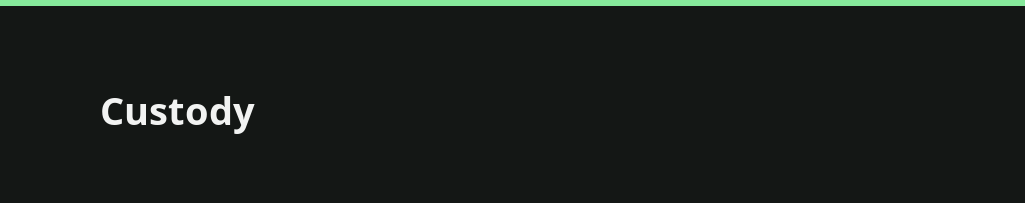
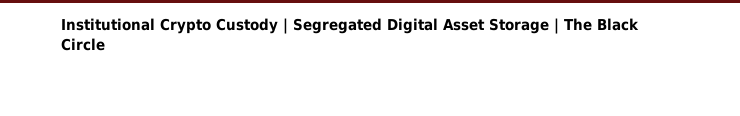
- Custody
+ Institutional Crypto Custody | Segregated Digital Asset Storage | The Black Circle

